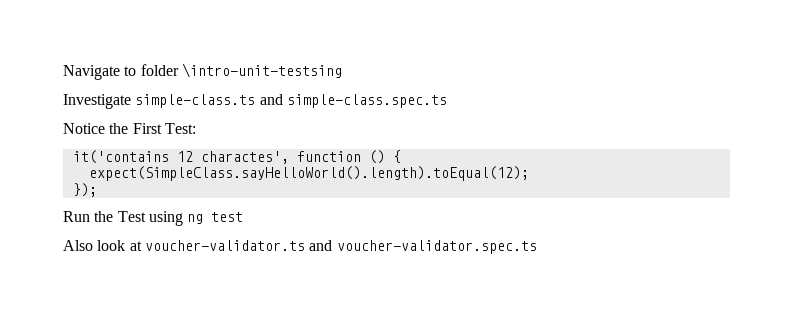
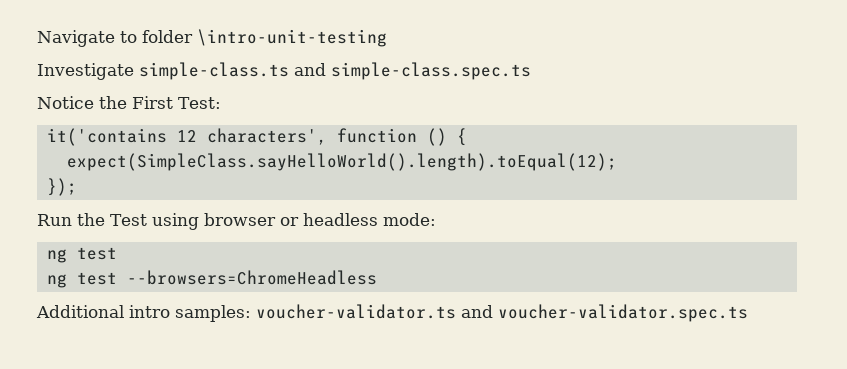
- Navigate to folder \intro-unit-testsing
+ Navigate to folder \intro-unit-testing
- it('contains 12 charactes', function () {
+ it('contains 12 characters', function () {
- Run the Test using ng test
- Also look at voucher-validator.ts and voucher-validator.spec.ts
+ Run the Test using browser or headless mode:
+ ng test
+ ng test --browsers=ChromeHeadless
+ Additional intro samples: voucher-validator.ts and voucher-validator.spec.ts

